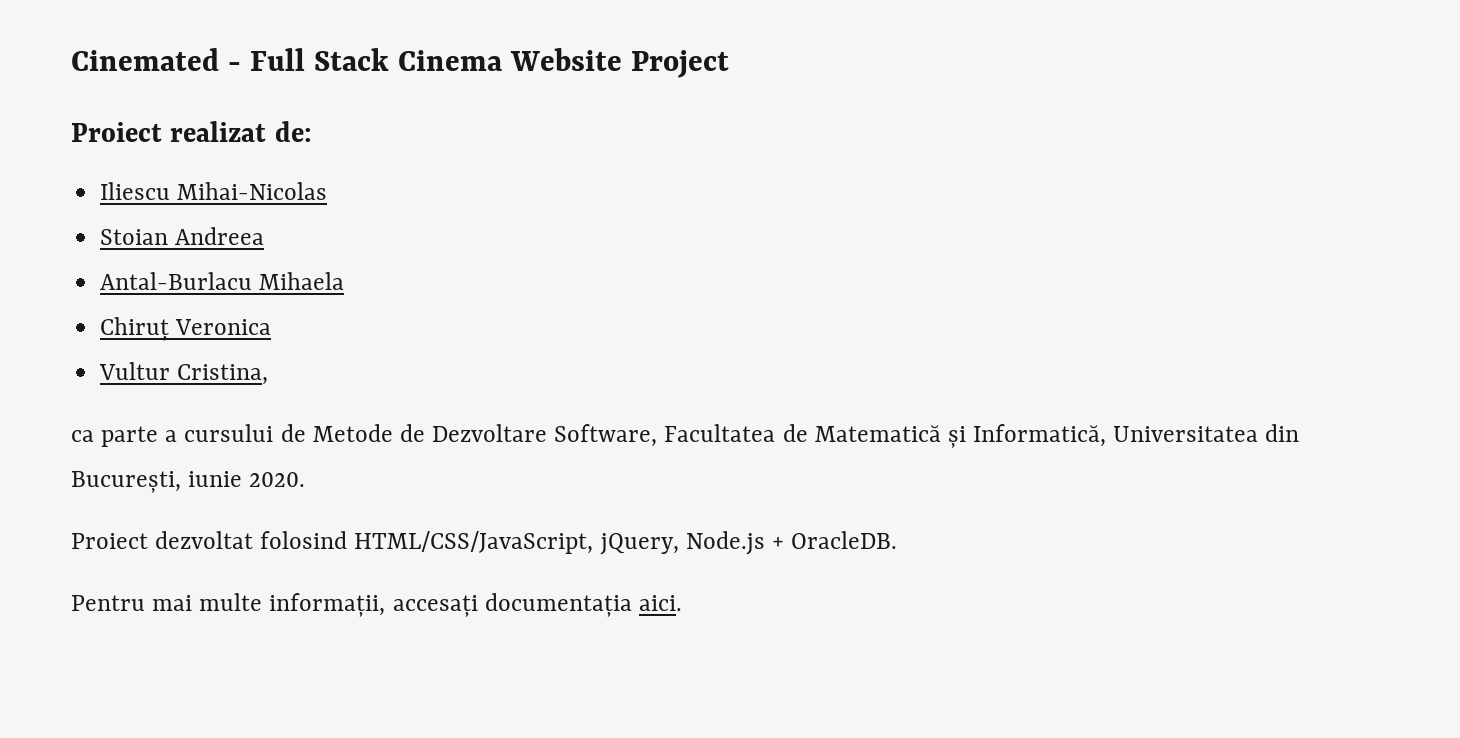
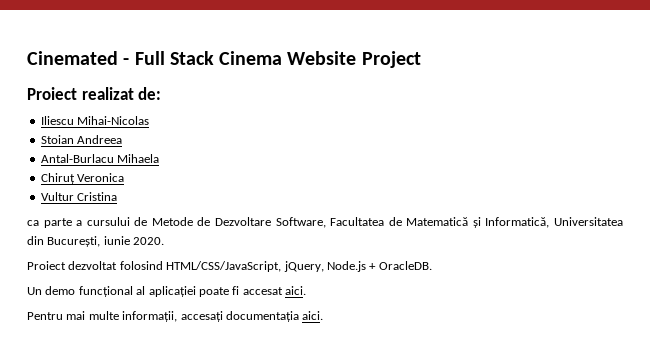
- Vultur Cristina,
+ Vultur Cristina
+ Un demo funcțional al aplicației poate fi accesat aici.

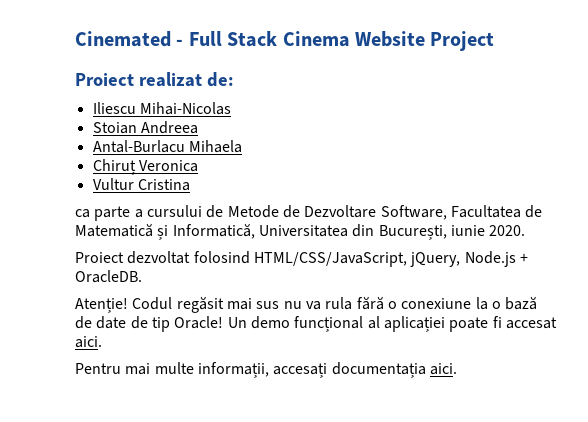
+ Atenție! Codul regăsit mai sus nu va rula fără o conexiune la o bază de date de tip Oracle!

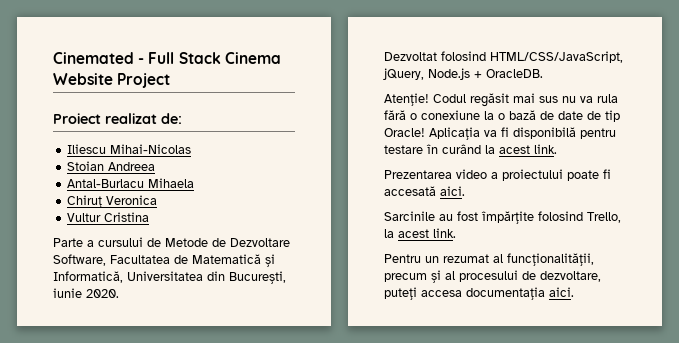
- ca parte a cursului de Metode de Dezvoltare Software, Facultatea de Matematică și Informatică, Universitatea din București, iunie 2020.
+ Parte a cursului de Metode de Dezvoltare Software, Facultatea de Matematică și Informatică, Universitatea din București, iunie 2020.
- Proiect dezvoltat folosind HTML/CSS/JavaScript, jQuery, Node.js + OracleDB.
+ Dezvoltat folosind HTML/CSS/JavaScript, jQuery, Node.js + OracleDB.
- Un demo funcțional al aplicației poate fi accesat aici.
+ Aplicația va fi disponibilă pentru testare în curând la acest link.
+ Prezentarea video a proiectului poate fi accesată aici.
- Pentru mai multe informații, accesați documentația aici.
+ Sarcinile au fost împărțite folosind Trello, la acest link.
+ Pentru un rezumat al funcționalității, precum și al procesului de dezvoltare, puteți accesa documentația aici.

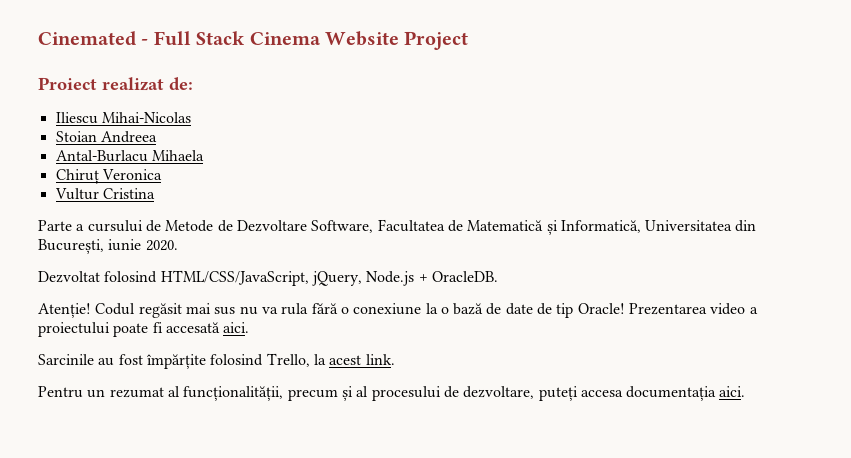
- Codul regăsit mai sus nu va rula fără o conexiune la o bază de date de tip Oracle! Aplicația va fi disponibilă pentru testare în curând la acest link.
- Prezentarea video a proiectului poate fi accesată aici.
+ Codul regăsit mai sus nu va rula fără o conexiune la o bază de date de tip Oracle! Prezentarea video a proiectului poate fi accesată aici.

